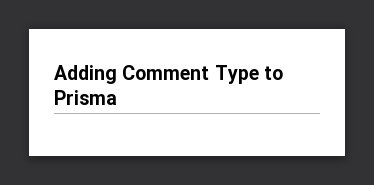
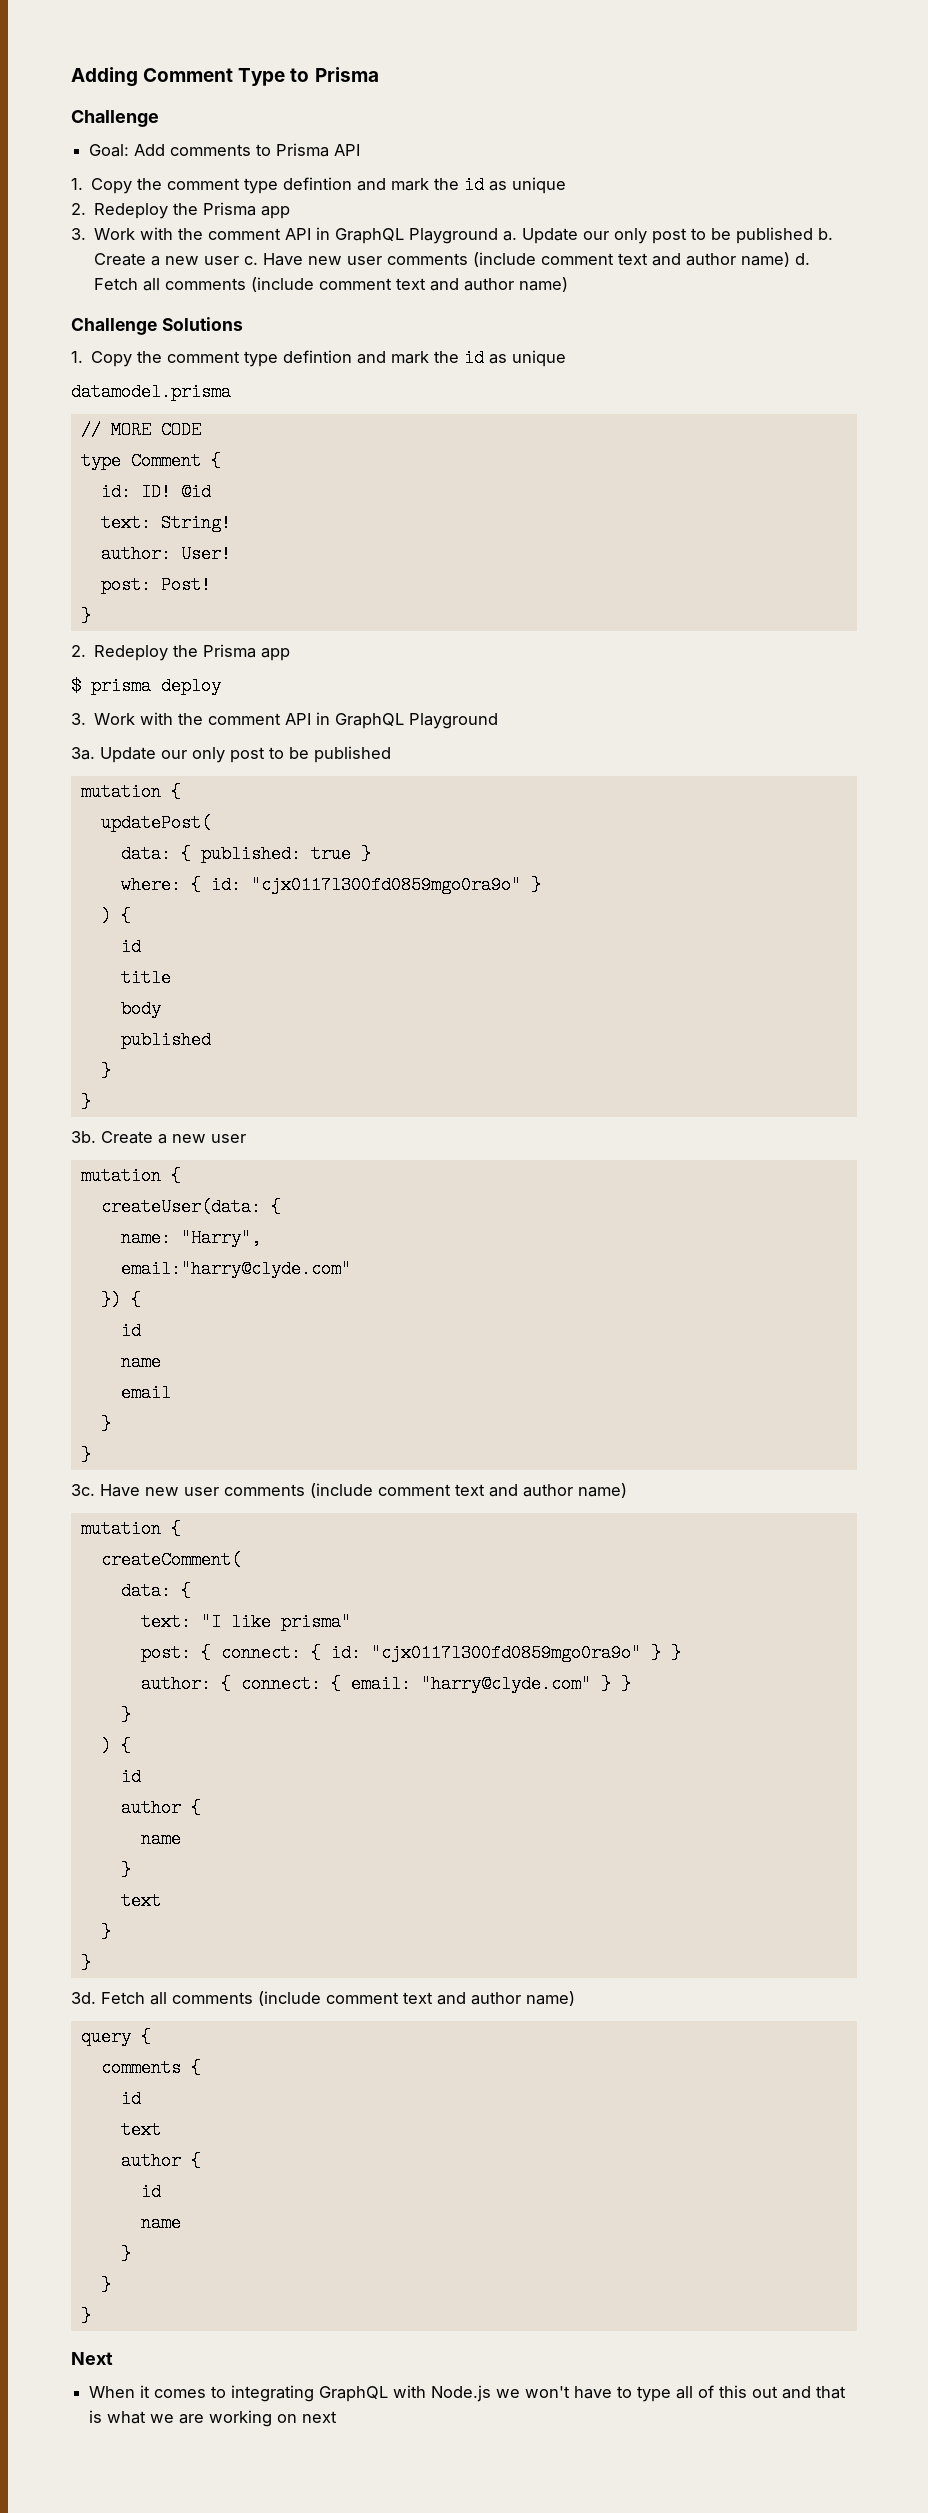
  Adding Comment Type to Prisma
+ Challenge
+ Goal: Add comments to Prisma API
+ 1. Copy the comment type defintion and mark the id as unique
+ 2. Redeploy the Prisma app
+ 3. Work with the comment API in GraphQL Playground a. Update our only post to be published b. Create a new user c. Have new user comments (include comment text and author name) d. Fetch all comments (include comment text and author name)
+ Challenge Solutions
+ 1. Copy the comment type defintion and mark the id as unique
+ datamodel.prisma
+ // MORE CODE
+ type Comment {
+ id: ID! @id
+ text: String!
+ author: User!
+ post: Post!
+ }
+ 2. Redeploy the Prisma app
+ $ prisma deploy
+ 3. Work with the comment API in GraphQL Playground
+ 3a. Update our only post to be published
+ mutation {
+ updatePost(
+ data: { published: true }
+ where: { id: "cjx0117l300fd0859mgo0ra9o" }
+ ) {
+ id
+ title
+ body
+ published
+ }
+ }
+ 3b. Create a new user
+ mutation {
+ createUser(data: {
+ name: "Harry",
+ email:"harry@clyde.com"
+ }) {
+ id
+ name
+ email
+ }
+ }
+ 3c. Have new user comments (include comment text and author name)
+ mutation {
+ createComment(
+ data: {
+ text: "I like prisma"
+ post: { connect: { id: "cjx0117l300fd0859mgo0ra9o" } }
+ author: { connect: { email: "harry@clyde.com" } }
+ }
+ ) {
+ id
+ author {
+ name
+ }
+ text
+ }
+ }
+ 3d. Fetch all comments (include comment text and author name)
+ query {
+ comments {
+ id
+ text
+ author {
+ id
+ name
+ }
+ }
+ }
+ Next
+ When it comes to integrating GraphQL with Node.js we won't have to type all of this out and that is what we are working on next

